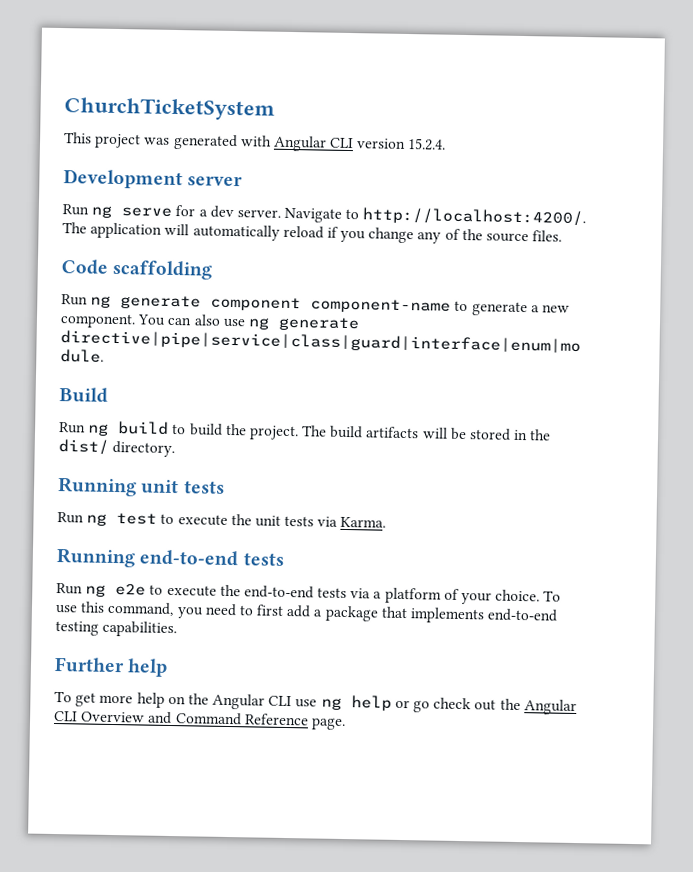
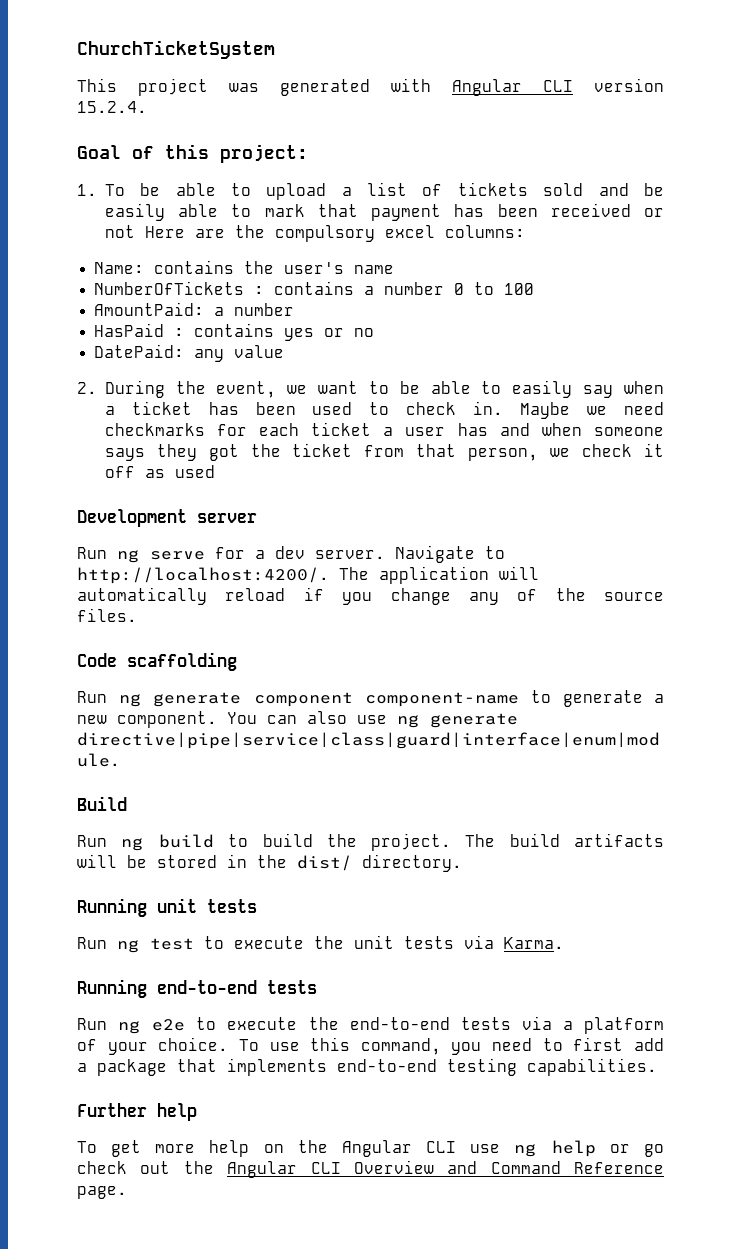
+ Goal of this project:
+ 1. To be able to upload a list of tickets sold and be easily able to mark that payment has been received or not Here are the compulsory excel columns:
+ Name: contains the user's name
+ NumberOfTickets : contains a number 0 to 100
+ AmountPaid: a number
+ HasPaid : contains yes or no
+ DatePaid: any value
+ 2. During the event, we want to be able to easily say when a ticket has been used to check in. Maybe we need checkmarks for each ticket a user has and when someone says they got the ticket from that person, we check it off as used

